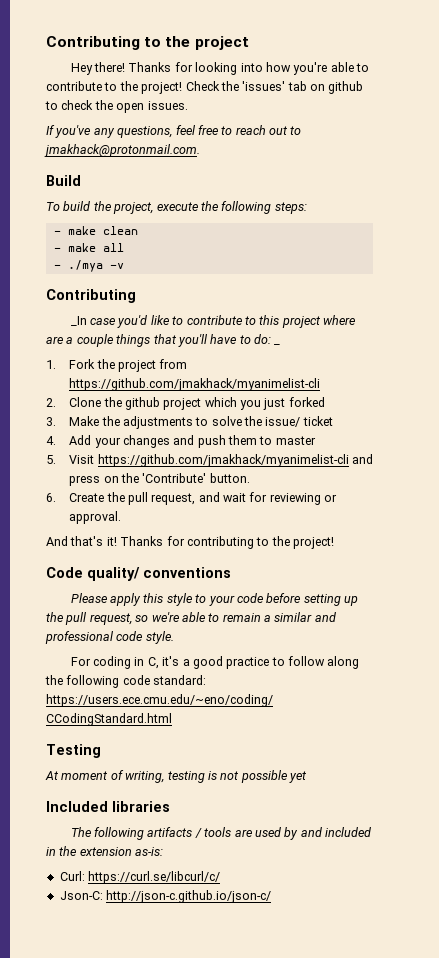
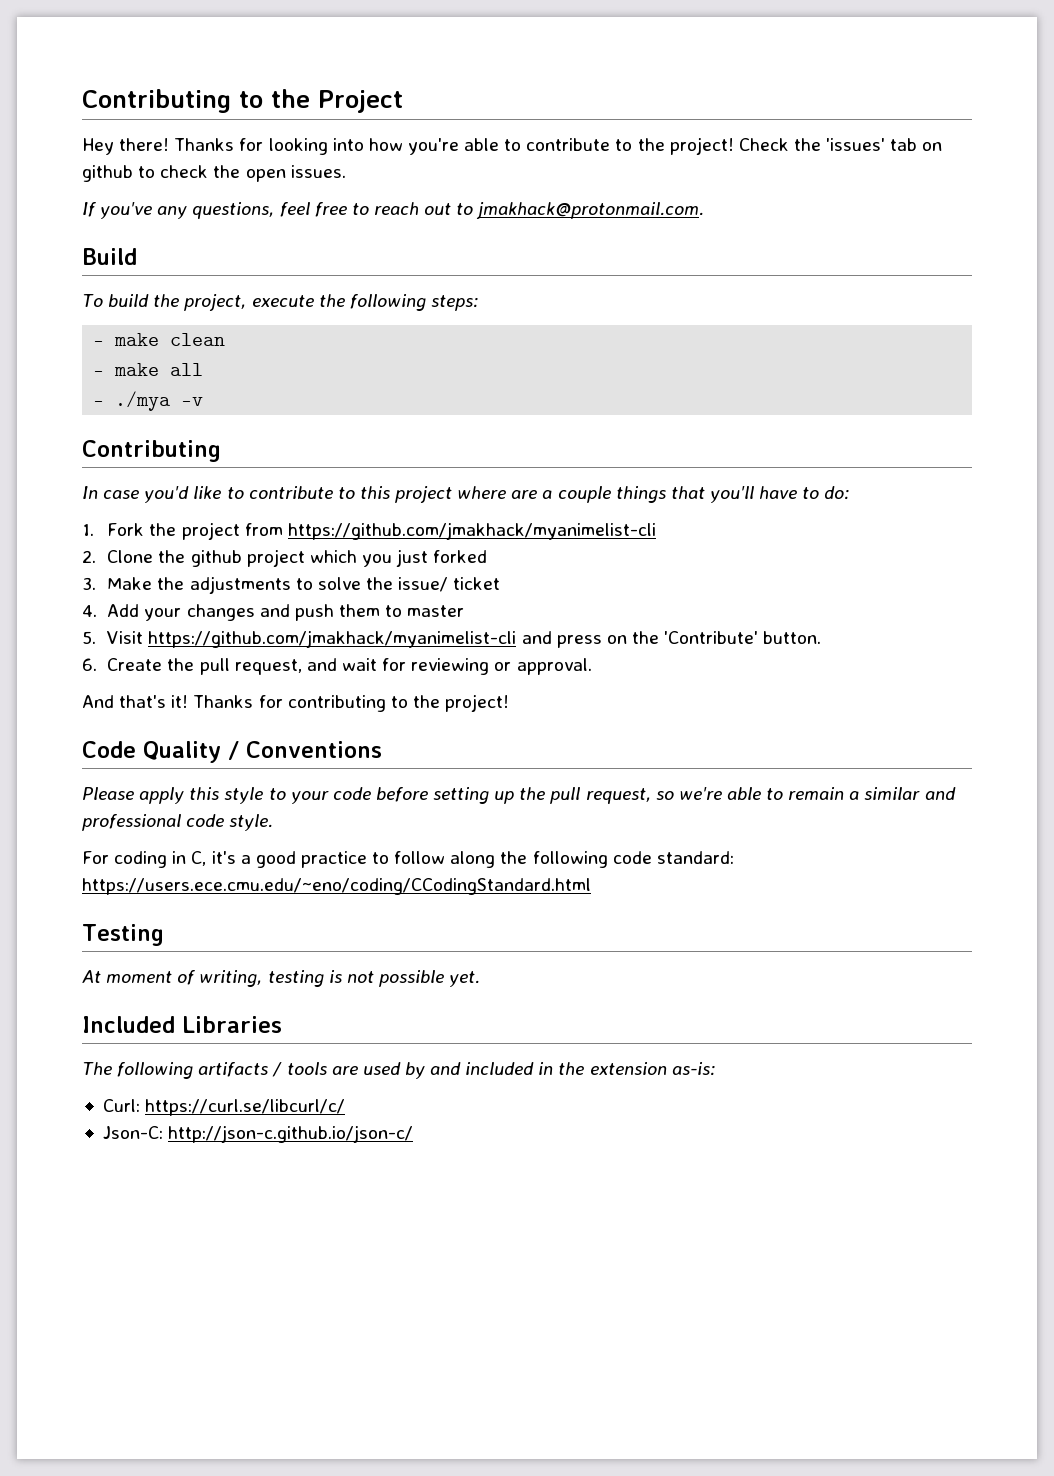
- Contributing to the project
+ Contributing to the Project
- _In case you'd like to contribute to this project where are a couple things that you'll have to do: _
+ In case you'd like to contribute to this project where are a couple things that you'll have to do:
- Code quality/ conventions
+ Code Quality / Conventions
- At moment of writing, testing is not possible yet
+ At moment of writing, testing is not possible yet.
- Included libraries
+ Included Libraries

